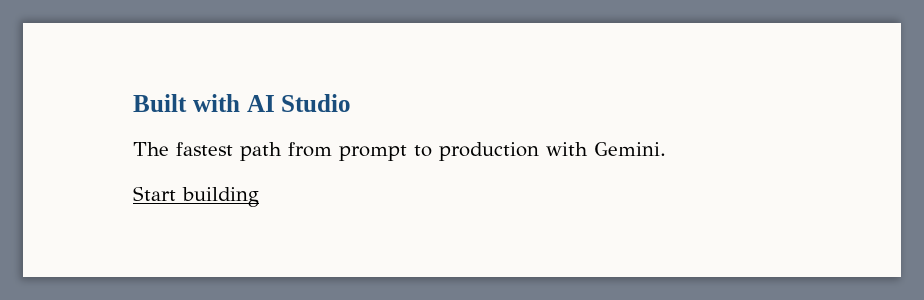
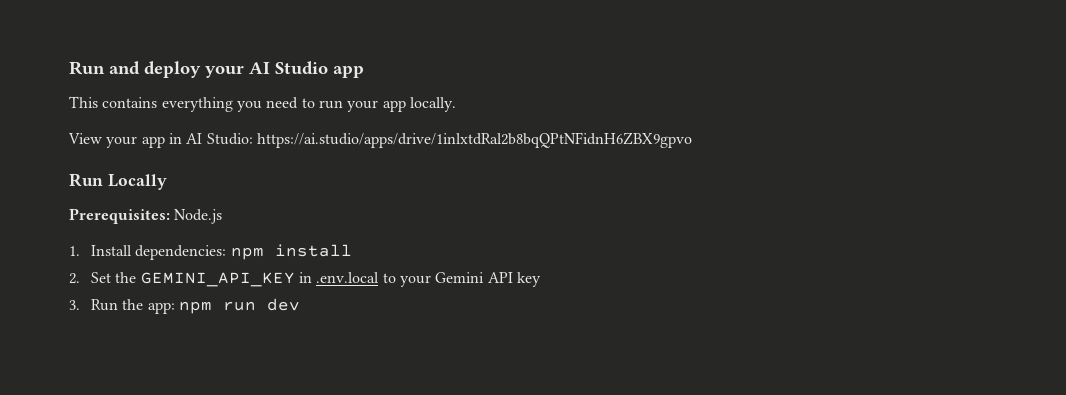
- Built with AI Studio
- The fastest path from prompt to production with Gemini.
- Start building
+ Run and deploy your AI Studio app
+ This contains everything you need to run your app locally.
+ View your app in AI Studio: https://ai.studio/apps/drive/1inlxtdRal2b8bqQPtNFidnH6ZBX9gpvo
+ Run Locally
+ Prerequisites: Node.js
+ 1. Install dependencies: npm install
+ 2. Set the GEMINI_API_KEY in .env.local to your Gemini API key
+ 3. Run the app: npm run dev

